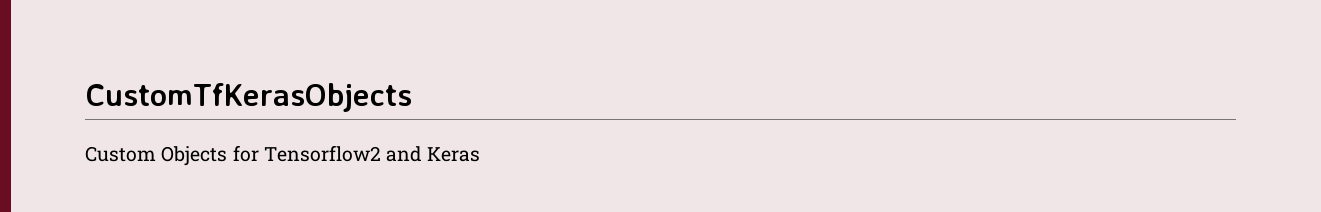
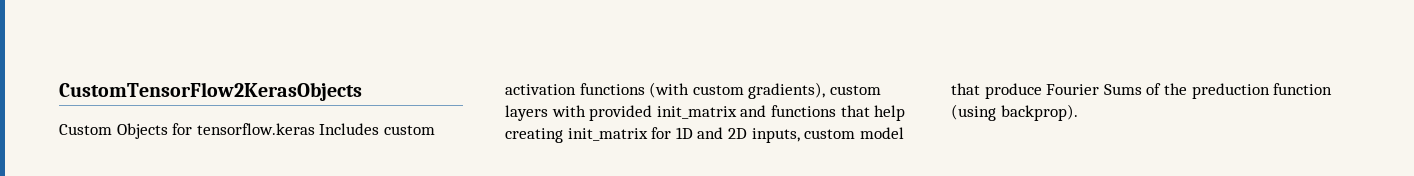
- CustomTfKerasObjects
+ CustomTensorFlow2KerasObjects
- Custom Objects for Tensorflow2 and Keras
+ Custom Objects for tensorflow.keras Includes custom activation functions (with custom gradients), custom layers with provided init_matrix and functions that help creating init_matrix for 1D and 2D inputs, custom model that produce Fourier Sums of the preduction function (using backprop).

